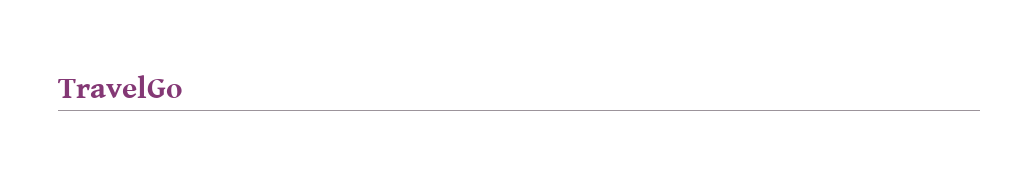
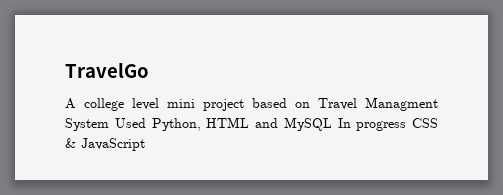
+ A college level mini project based on Travel Managment System Used Python, HTML and MySQL In progress CSS & JavaScript

